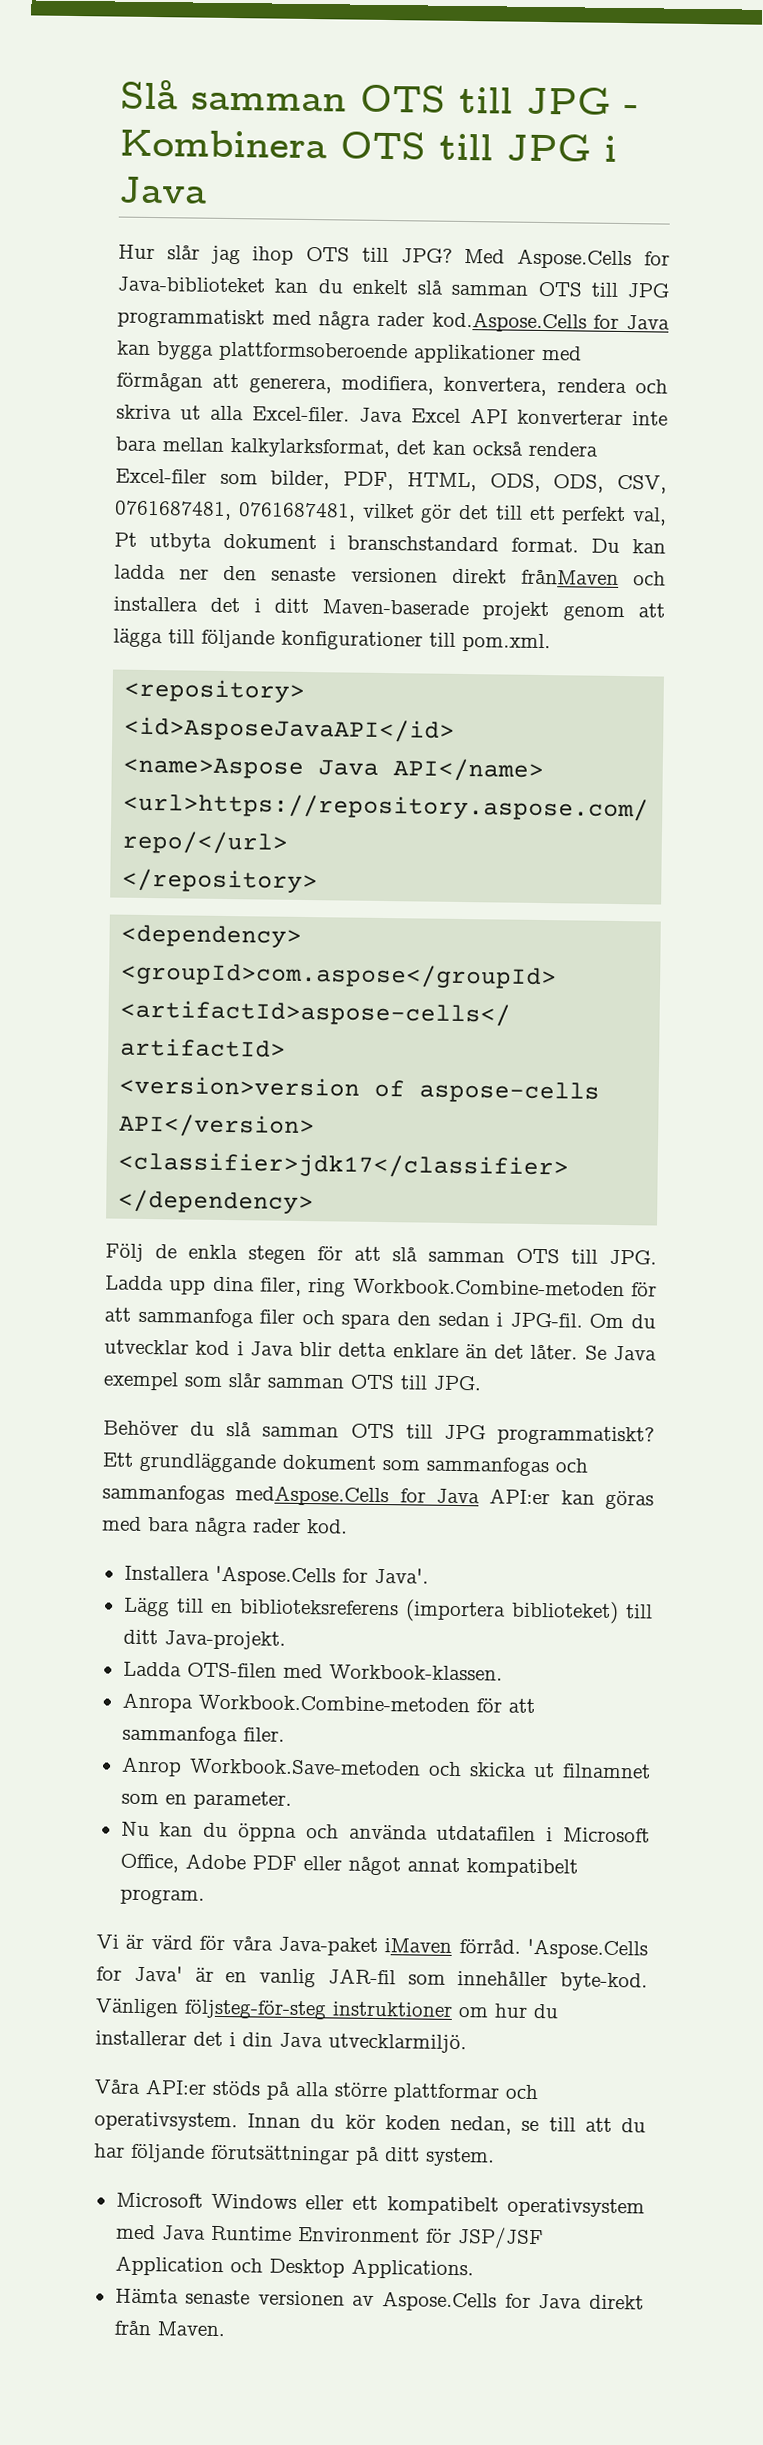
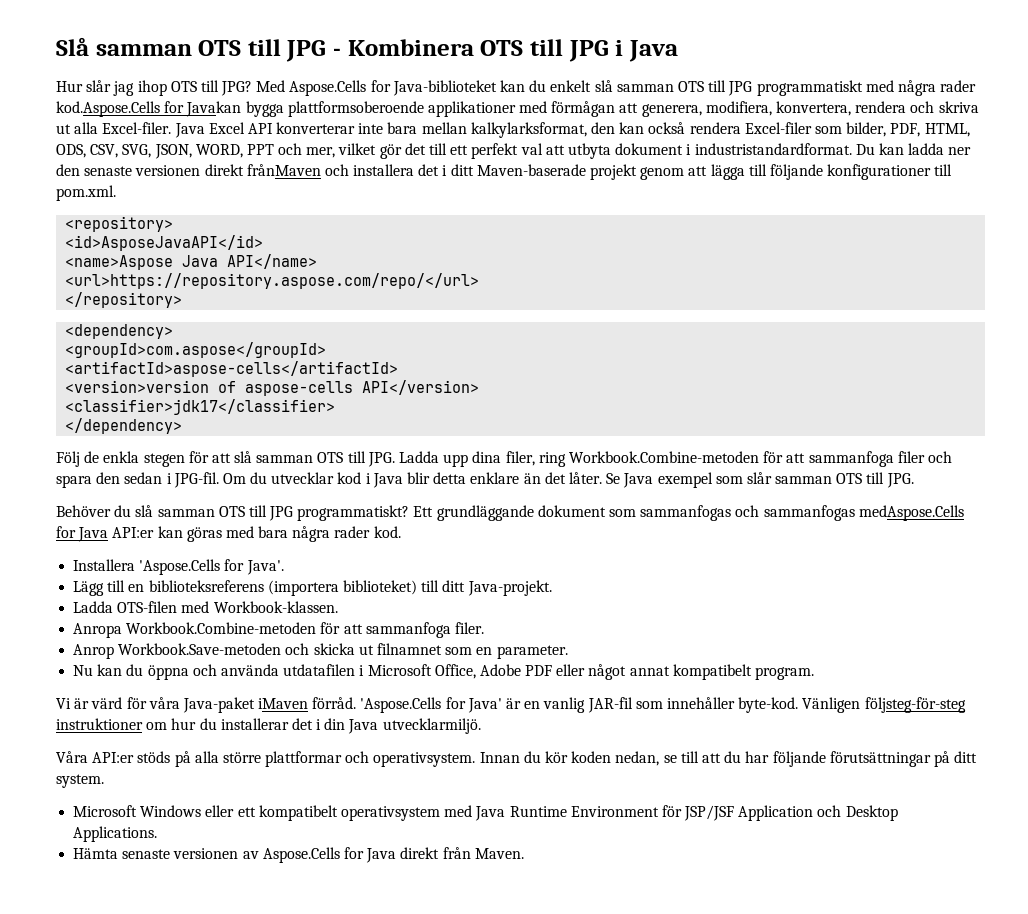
- Med Aspose.Cells for Java-biblioteket kan du enkelt slå samman OTS till JPG programmatiskt med några rader kod.Aspose.Cells for Java kan bygga plattformsoberoende applikationer med förmågan att generera, modifiera, konvertera, rendera och skriva ut alla Excel-filer.
+ Med Aspose.Cells for Java-biblioteket kan du enkelt slå samman OTS till JPG programmatiskt med några rader kod.Aspose.Cells for Javakan bygga plattformsoberoende applikationer med förmågan att generera, modifiera, konvertera, rendera och skriva ut alla Excel-filer.
- Java Excel API konverterar inte bara mellan kalkylarksformat, det kan också rendera Excel-filer som bilder, PDF, HTML, ODS, ODS, CSV, 0761687481, 0761687481, vilket gör det till ett perfekt val, Pt utbyta dokument i branschstandard format.
+ Java Excel API konverterar inte bara mellan kalkylarksformat, den kan också rendera Excel-filer som bilder, PDF, HTML, ODS, CSV, SVG, JSON, WORD, PPT och mer, vilket gör det till ett perfekt val att utbyta dokument i industristandardformat.

